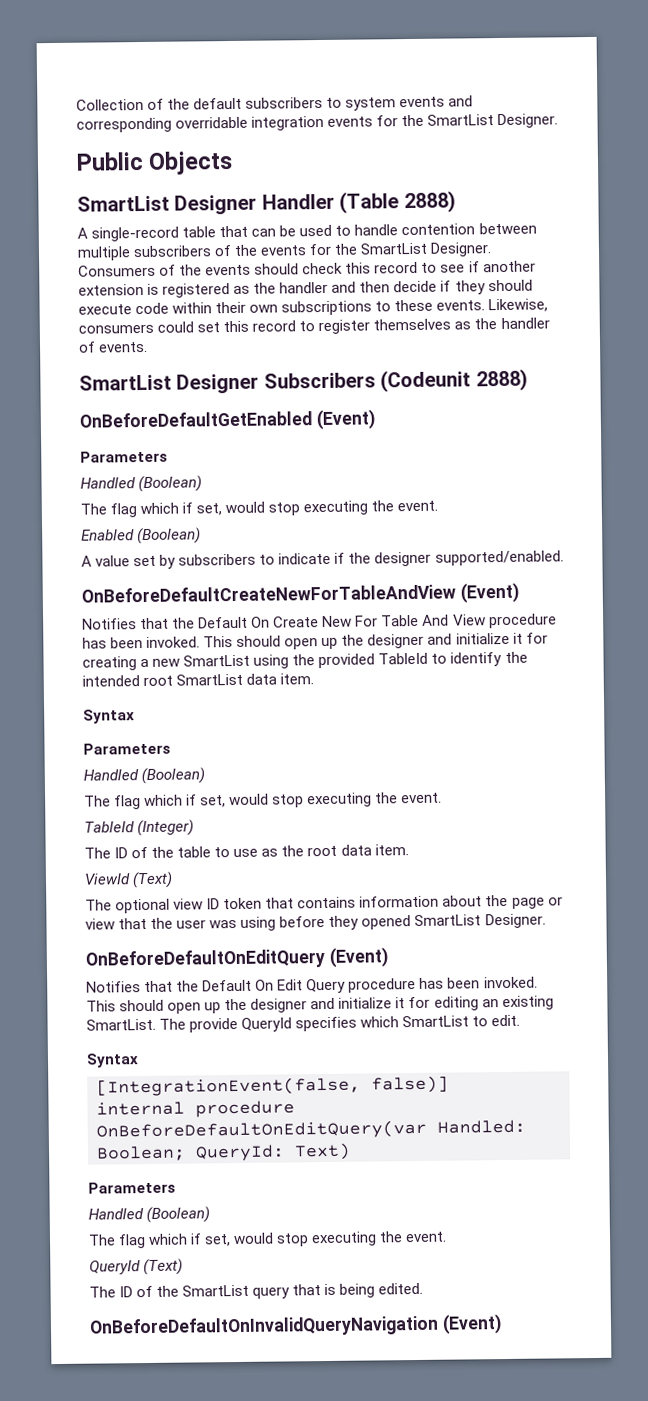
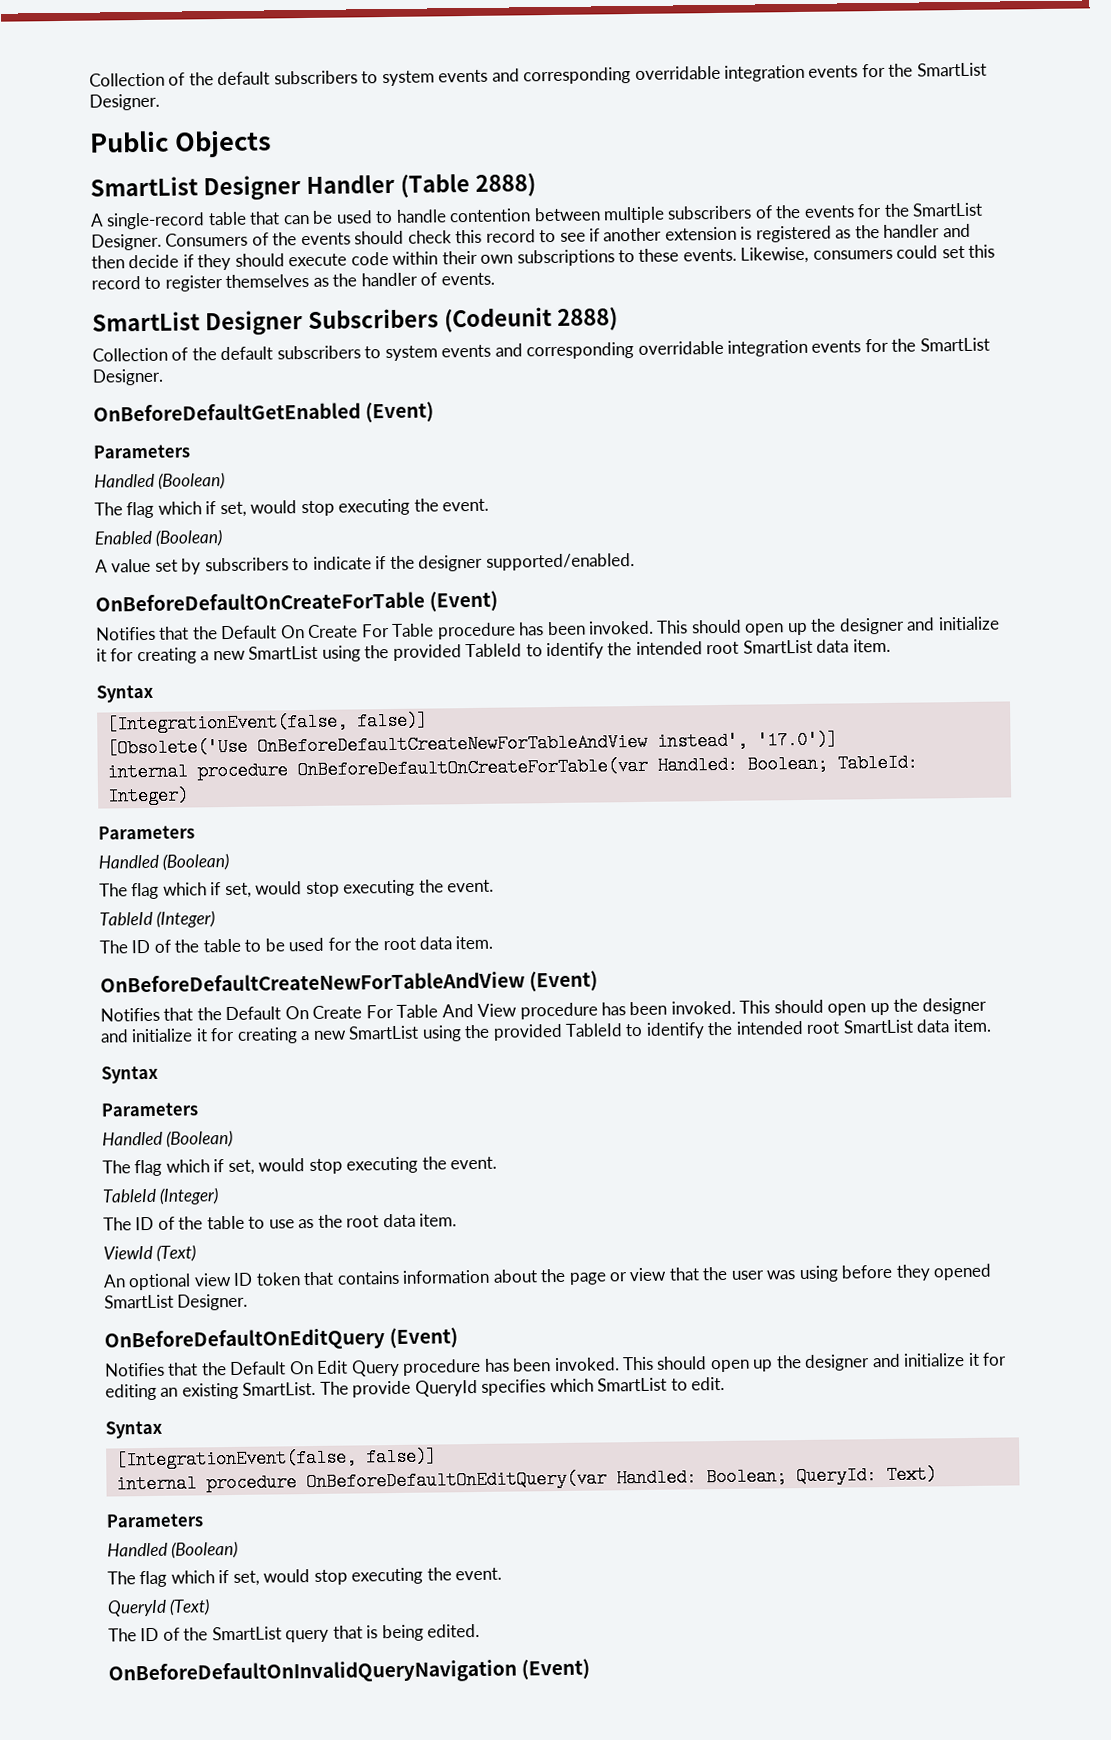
  SmartList Designer Subscribers (Codeunit 2888)
+ Collection of the default subscribers to system events and corresponding overridable integration events for the SmartList Designer.
+ OnBeforeDefaultOnCreateForTable (Event)
+ Notifies that the Default On Create For Table procedure has been invoked. This should open up the designer and initialize it for creating a new SmartList using the provided TableId to identify the intended root SmartList data item.
+ Syntax
+ [IntegrationEvent(false, false)]
+ [Obsolete('Use OnBeforeDefaultCreateNewForTableAndView instead', '17.0')]
+ internal procedure OnBeforeDefaultOnCreateForTable(var Handled: Boolean; TableId: Integer)
+ Parameters
+ Handled (Boolean)
+ The flag which if set, would stop executing the event.
+ TableId (Integer)
+ The ID of the table to be used for the root data item.
- Notifies that the Default On Create New For Table And View procedure has been invoked.
+ Notifies that the Default On Create For Table And View procedure has been invoked.
- The optional view ID token that contains information about the page or view that the user was using before they opened SmartList Designer.
+ An optional view ID token that contains information about the page or view that the user was using before they opened SmartList Designer.

